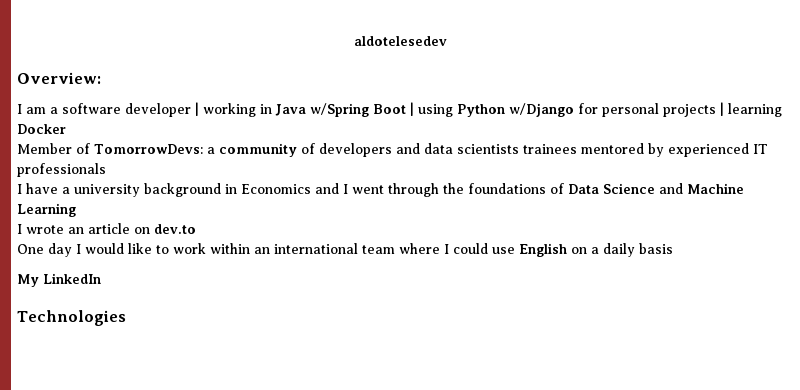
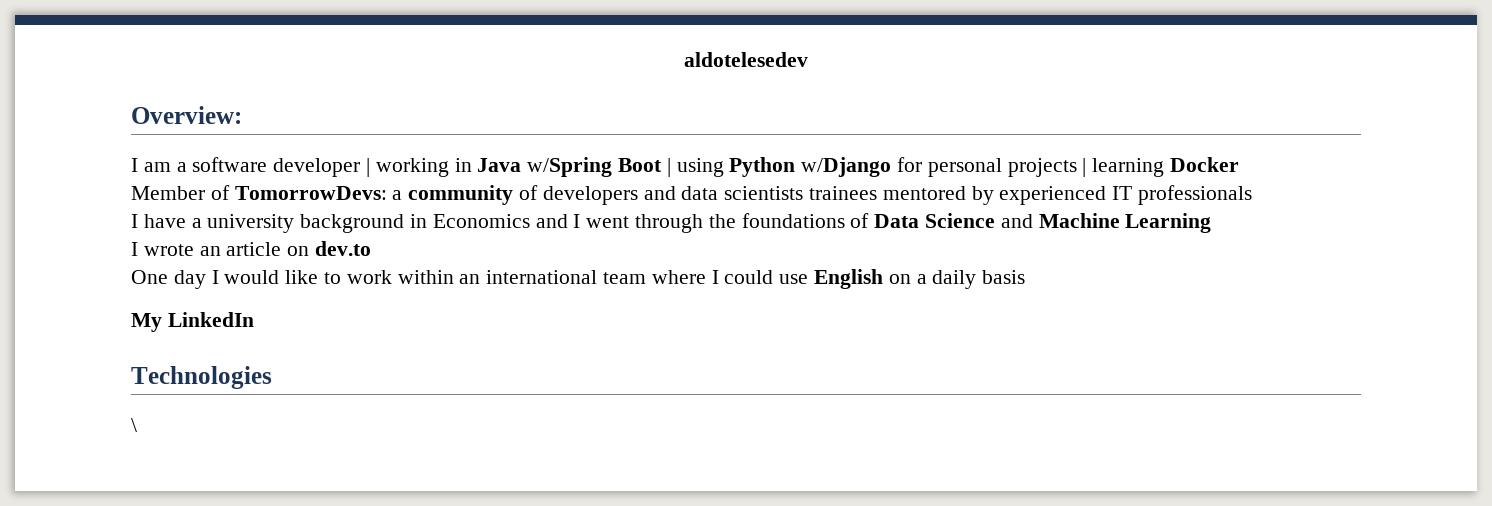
+ \

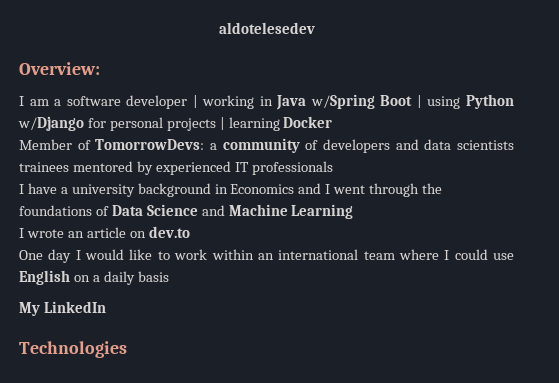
- \

